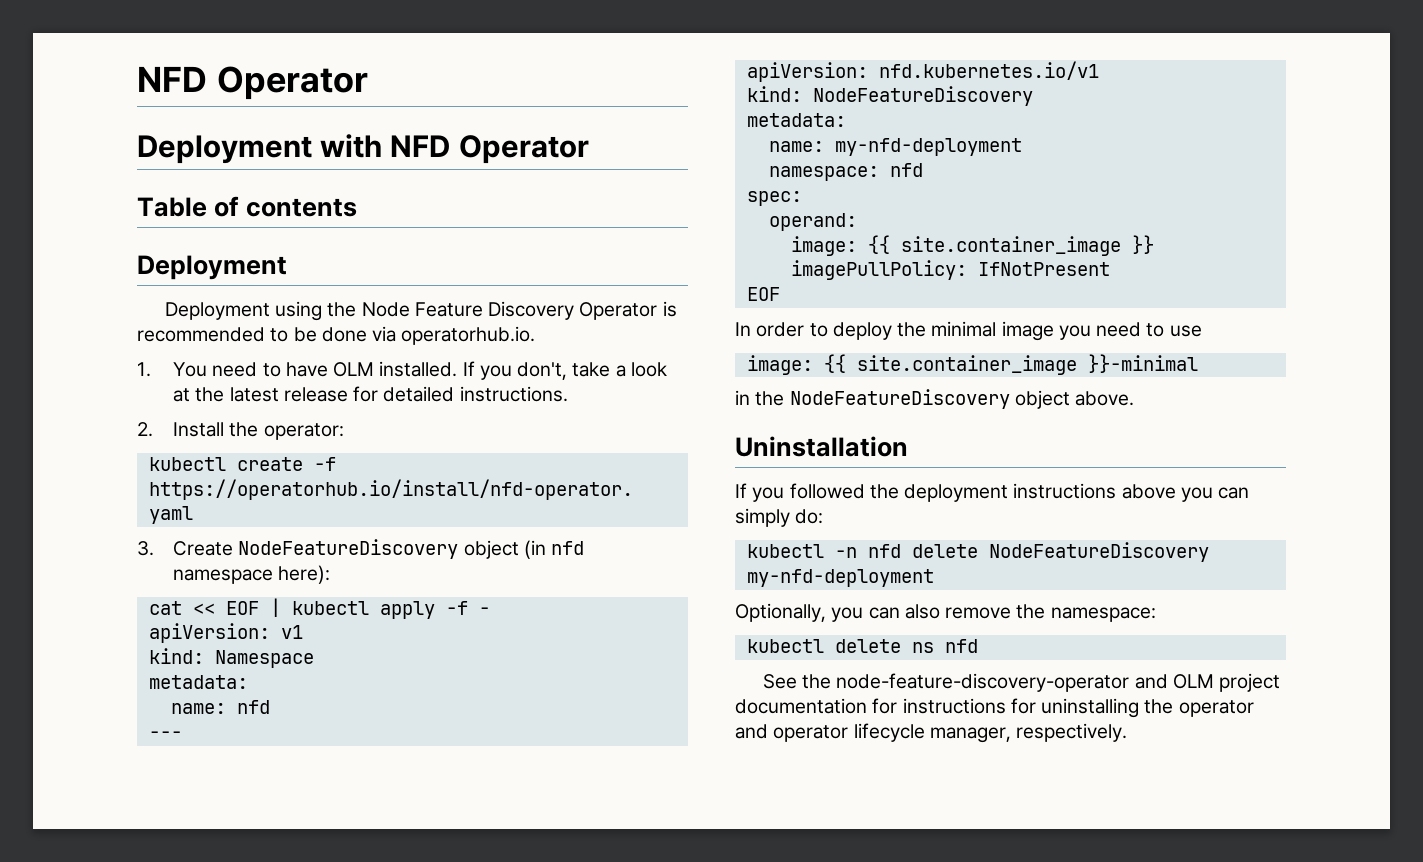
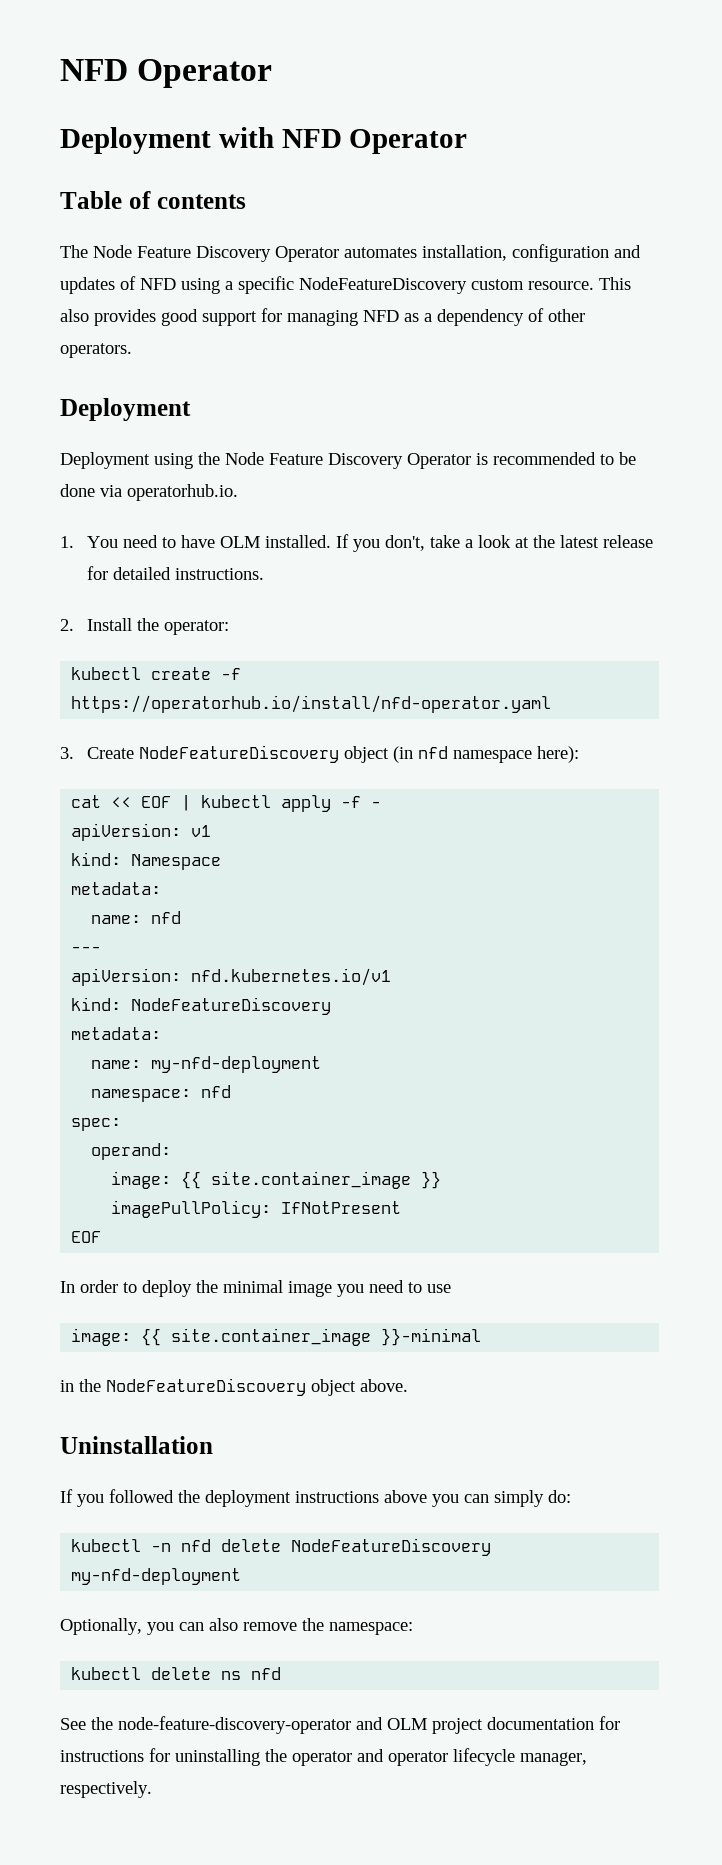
+ The Node Feature Discovery Operator automates installation, configuration and updates of NFD using a specific NodeFeatureDiscovery custom resource. This also provides good support for managing NFD as a dependency of other operators.

